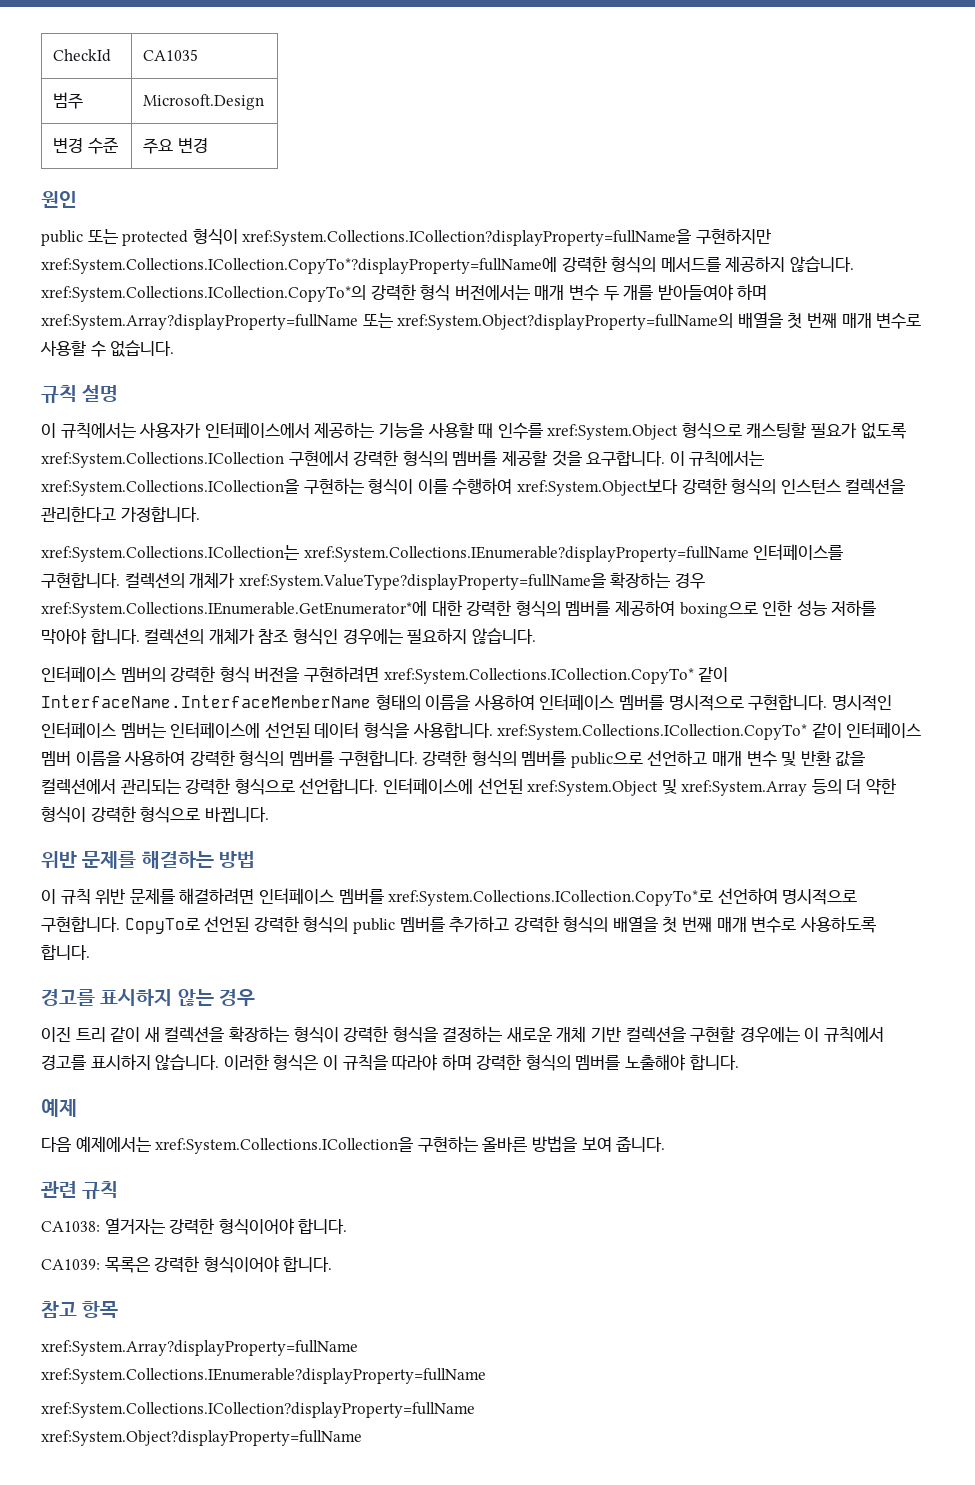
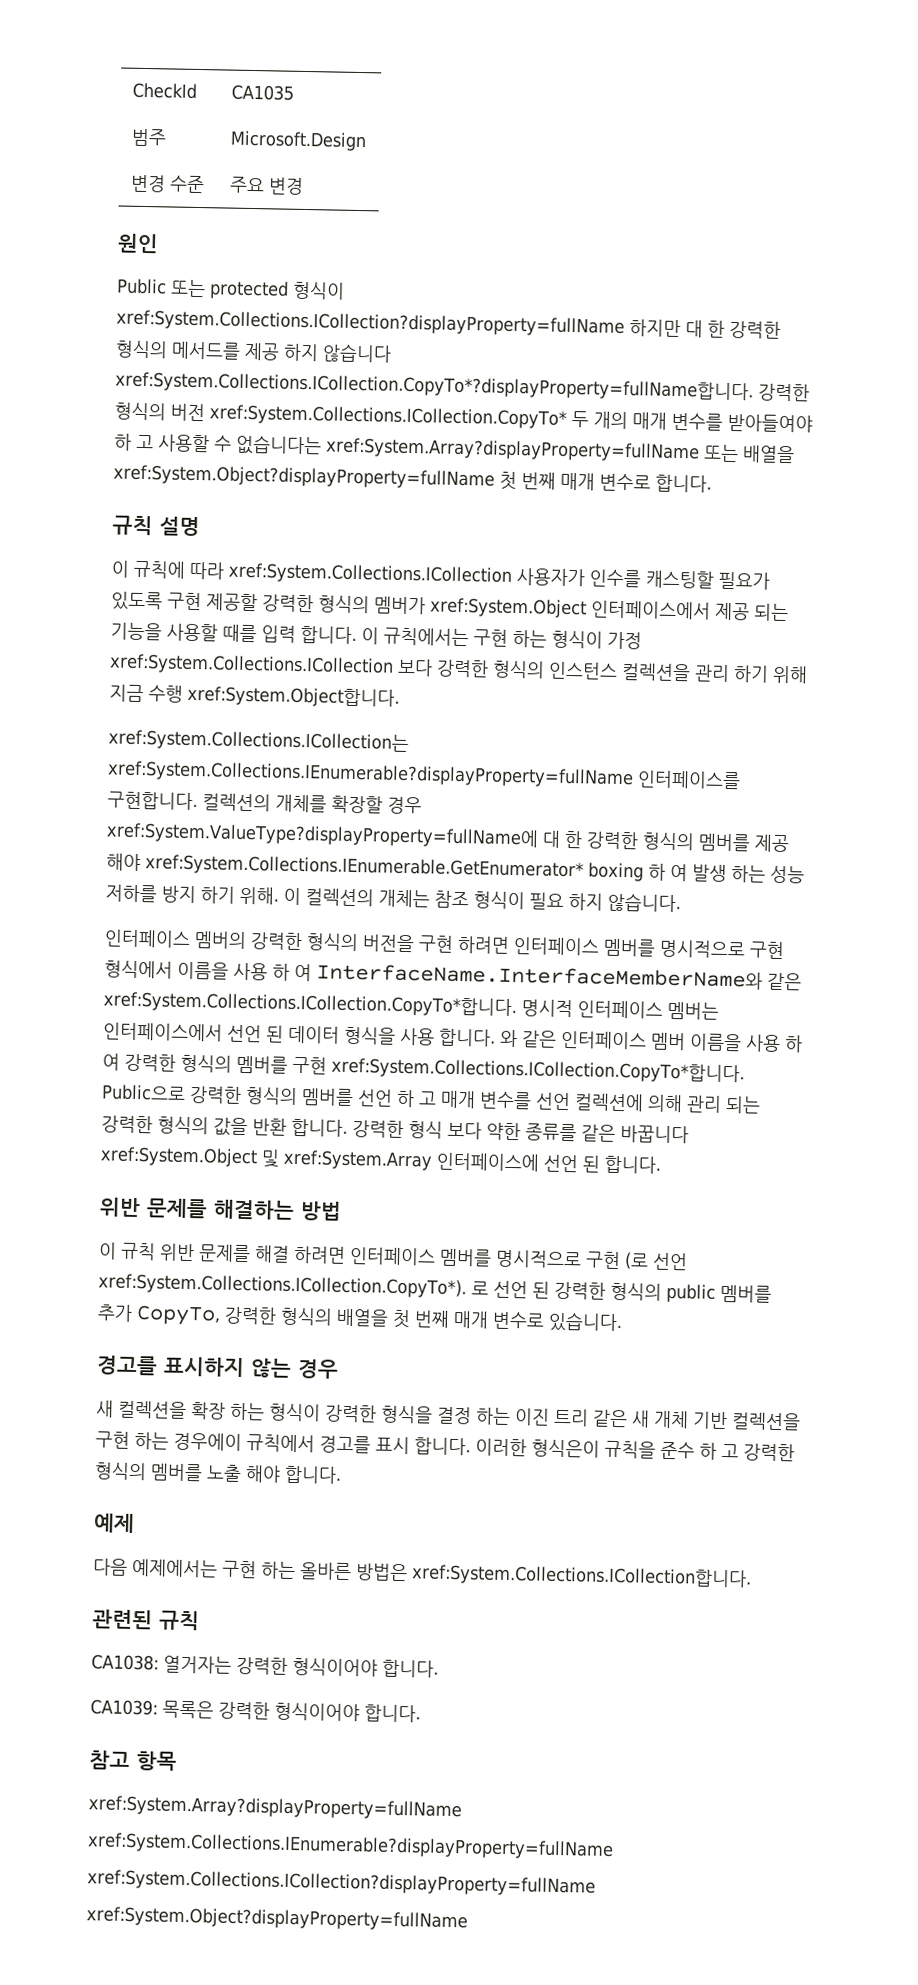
- public 또는 protected 형식이 xref:System.Collections.ICollection?displayProperty=fullName을 구현하지만 xref:System.Collections.ICollection.CopyTo*?displayProperty=fullName에 강력한 형식의 메서드를 제공하지 않습니다. xref:System.Collections.ICollection.CopyTo*의 강력한 형식 버전에서는 매개 변수 두 개를 받아들여야 하며 xref:System.Array?displayProperty=fullName 또는 xref:System.Object?displayProperty=fullName의 배열을 첫 번째 매개 변수로 사용할 수 없습니다.
+ Public 또는 protected 형식이 xref:System.Collections.ICollection?displayProperty=fullName 하지만 대 한 강력한 형식의 메서드를 제공 하지 않습니다 xref:System.Collections.ICollection.CopyTo*?displayProperty=fullName합니다. 강력한 형식의 버전 xref:System.Collections.ICollection.CopyTo* 두 개의 매개 변수를 받아들여야 하 고 사용할 수 없습니다는 xref:System.Array?displayProperty=fullName 또는 배열을 xref:System.Object?displayProperty=fullName 첫 번째 매개 변수로 합니다.
- 이 규칙에서는 사용자가 인터페이스에서 제공하는 기능을 사용할 때 인수를 xref:System.Object 형식으로 캐스팅할 필요가 없도록 xref:System.Collections.ICollection 구현에서 강력한 형식의 멤버를 제공할 것을 요구합니다. 이 규칙에서는 xref:System.Collections.ICollection을 구현하는 형식이 이를 수행하여 xref:System.Object보다 강력한 형식의 인스턴스 컬렉션을 관리한다고 가정합니다.
+ 이 규칙에 따라 xref:System.Collections.ICollection 사용자가 인수를 캐스팅할 필요가 있도록 구현 제공할 강력한 형식의 멤버가 xref:System.Object 인터페이스에서 제공 되는 기능을 사용할 때를 입력 합니다. 이 규칙에서는 구현 하는 형식이 가정 xref:System.Collections.ICollection 보다 강력한 형식의 인스턴스 컬렉션을 관리 하기 위해 지금 수행 xref:System.Object합니다.
- 컬렉션의 개체가 xref:System.ValueType?displayProperty=fullName을 확장하는 경우 xref:System.Collections.IEnumerable.GetEnumerator*에 대한 강력한 형식의 멤버를 제공하여 boxing으로 인한 성능 저하를 막아야 합니다. 컬렉션의 개체가 참조 형식인 경우에는 필요하지 않습니다.
- 인터페이스 멤버의 강력한 형식 버전을 구현하려면 xref:System.Collections.ICollection.CopyTo* 같이 InterfaceName.InterfaceMemberName 형태의 이름을 사용하여 인터페이스 멤버를 명시적으로 구현합니다. 명시적인 인터페이스 멤버는 인터페이스에 선언된 데이터 형식을 사용합니다. xref:System.Collections.ICollection.CopyTo* 같이 인터페이스 멤버 이름을 사용하여 강력한 형식의 멤버를 구현합니다. 강력한 형식의 멤버를 public으로 선언하고 매개 변수 및 반환 값을 컬렉션에서 관리되는 강력한 형식으로 선언합니다. 인터페이스에 선언된 xref:System.Object 및 xref:System.Array 등의 더 약한 형식이 강력한 형식으로 바뀝니다.
+ 컬렉션의 개체를 확장할 경우 xref:System.ValueType?displayProperty=fullName에 대 한 강력한 형식의 멤버를 제공 해야 xref:System.Collections.IEnumerable.GetEnumerator* boxing 하 여 발생 하는 성능 저하를 방지 하기 위해. 이 컬렉션의 개체는 참조 형식이 필요 하지 않습니다.
+ 인터페이스 멤버의 강력한 형식의 버전을 구현 하려면 인터페이스 멤버를 명시적으로 구현 형식에서 이름을 사용 하 여 InterfaceName.InterfaceMemberName와 같은 xref:System.Collections.ICollection.CopyTo*합니다. 명시적 인터페이스 멤버는 인터페이스에서 선언 된 데이터 형식을 사용 합니다. 와 같은 인터페이스 멤버 이름을 사용 하 여 강력한 형식의 멤버를 구현 xref:System.Collections.ICollection.CopyTo*합니다. Public으로 강력한 형식의 멤버를 선언 하 고 매개 변수를 선언 컬렉션에 의해 관리 되는 강력한 형식의 값을 반환 합니다. 강력한 형식 보다 약한 종류를 같은 바꿉니다 xref:System.Object 및 xref:System.Array 인터페이스에 선언 된 합니다.
- 이 규칙 위반 문제를 해결하려면 인터페이스 멤버를 xref:System.Collections.ICollection.CopyTo*로 선언하여 명시적으로 구현합니다. CopyTo로 선언된 강력한 형식의 public 멤버를 추가하고 강력한 형식의 배열을 첫 번째 매개 변수로 사용하도록 합니다.
+ 이 규칙 위반 문제를 해결 하려면 인터페이스 멤버를 명시적으로 구현 (로 선언 xref:System.Collections.ICollection.CopyTo*). 로 선언 된 강력한 형식의 public 멤버를 추가 CopyTo, 강력한 형식의 배열을 첫 번째 매개 변수로 있습니다.
- 이진 트리 같이 새 컬렉션을 확장하는 형식이 강력한 형식을 결정하는 새로운 개체 기반 컬렉션을 구현할 경우에는 이 규칙에서 경고를 표시하지 않습니다. 이러한 형식은 이 규칙을 따라야 하며 강력한 형식의 멤버를 노출해야 합니다.
+ 새 컬렉션을 확장 하는 형식이 강력한 형식을 결정 하는 이진 트리 같은 새 개체 기반 컬렉션을 구현 하는 경우에이 규칙에서 경고를 표시 합니다. 이러한 형식은이 규칙을 준수 하 고 강력한 형식의 멤버를 노출 해야 합니다.
- 다음 예제에서는 xref:System.Collections.ICollection을 구현하는 올바른 방법을 보여 줍니다.
- 관련 규칙
+ 다음 예제에서는 구현 하는 올바른 방법은 xref:System.Collections.ICollection합니다.
+ 관련된 규칙

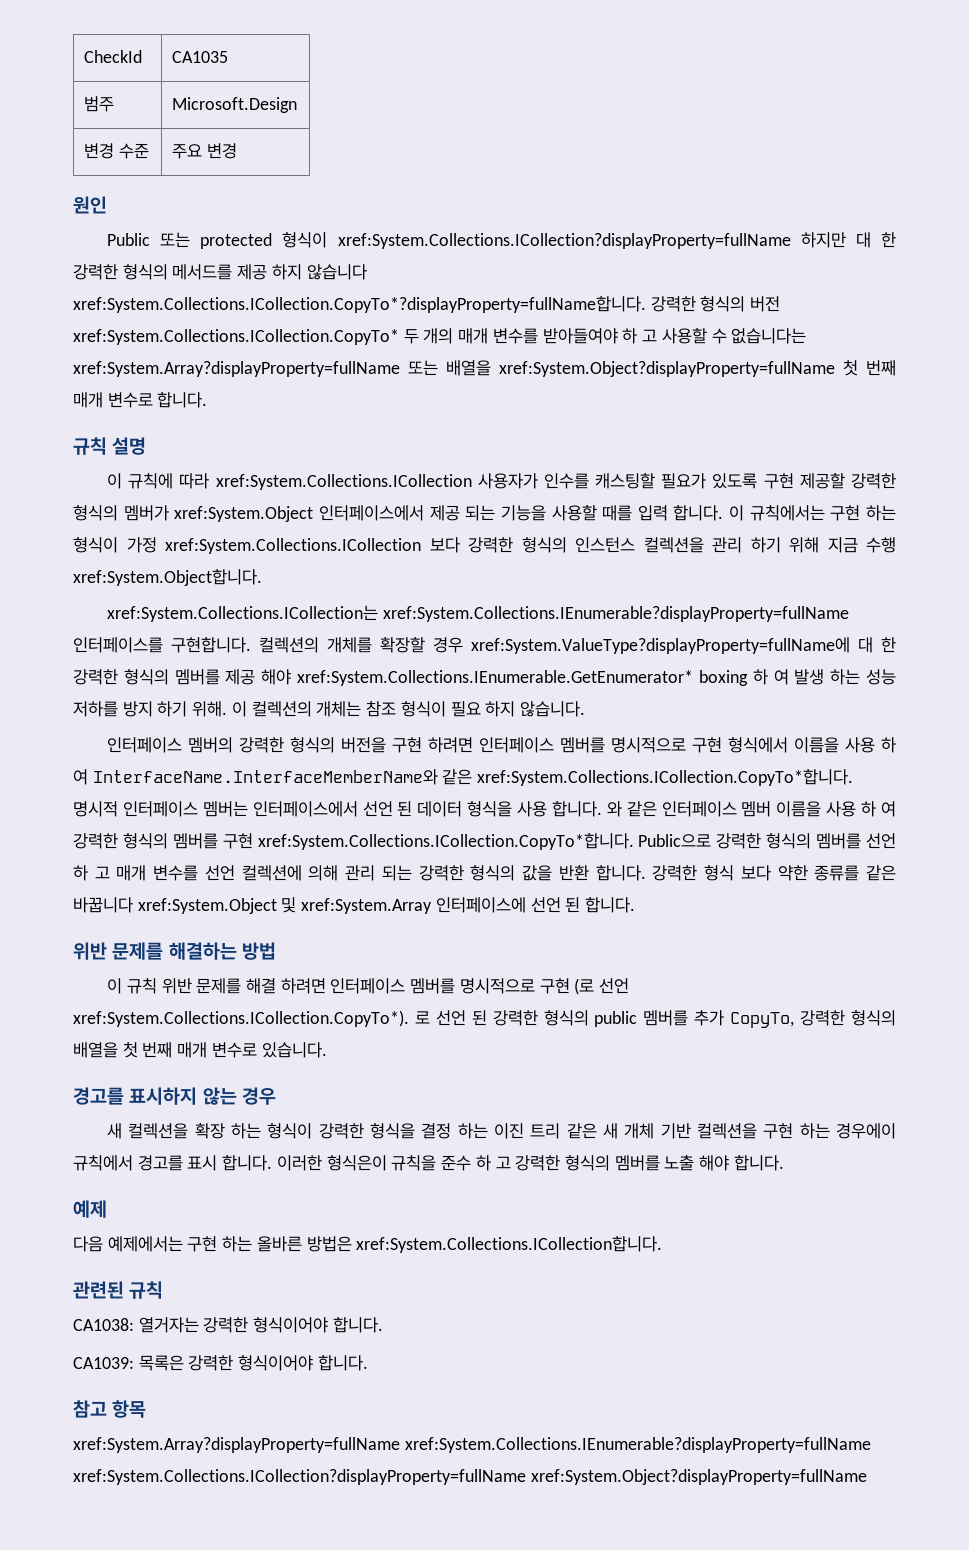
  참고 항목
- xref:System.Array?displayProperty=fullName
- xref:System.Collections.IEnumerable?displayProperty=fullName
- xref:System.Collections.ICollection?displayProperty=fullName
- xref:System.Object?displayProperty=fullName
+ xref:System.Array?displayProperty=fullName xref:System.Collections.IEnumerable?displayProperty=fullName xref:System.Collections.ICollection?displayProperty=fullName xref:System.Object?displayProperty=fullName

